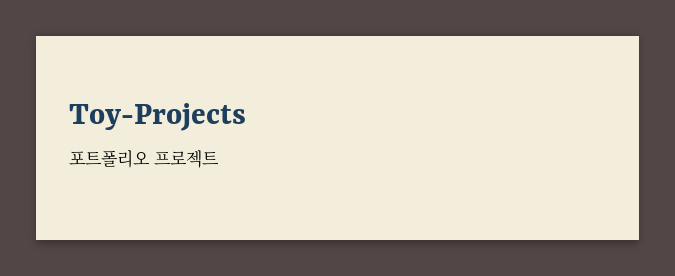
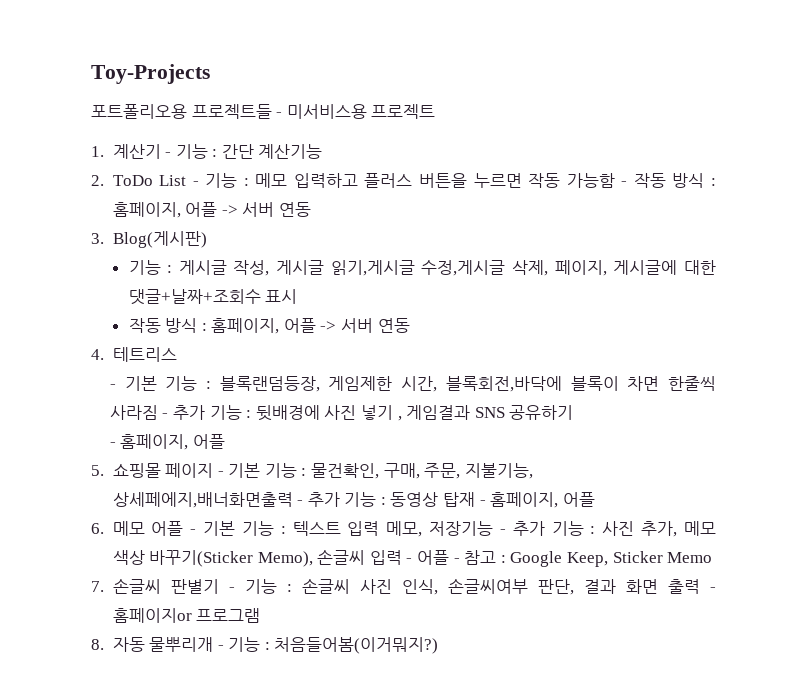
- 포트폴리오 프로젝트
+ 포트폴리오용 프로젝트들 - 미서비스용 프로젝트
+ 1. 계산기 - 기능 : 간단 계산기능
+ 2. ToDo List - 기능 : 메모 입력하고 플러스 버튼을 누르면 작동 가능함 - 작동 방식 : 홈페이지, 어플 -> 서버 연동
+ 3. Blog(게시판)
+ 기능 : 게시글 작성, 게시글 읽기,게시글 수정,게시글 삭제, 페이지, 게시글에 대한 댓글+날짜+조회수 표시
+ 작동 방식 : 홈페이지, 어플 -> 서버 연동
+ 4. 테트리스
+ - 기본 기능 : 블록랜덤등장, 게임제한 시간, 블록회전,바닥에 블록이 차면 한줄씩 사라짐 - 추가 기능 : 뒷배경에 사진 넣기 , 게임결과 SNS 공유하기
+ - 홈페이지, 어플
+ 5. 쇼핑몰 페이지 - 기본 기능 : 물건확인, 구매, 주문, 지불기능, 상세페에지,배너화면출력 - 추가 기능 : 동영상 탑재 - 홈페이지, 어플
+ 6. 메모 어플 - 기본 기능 : 텍스트 입력 메모, 저장기능 - 추가 기능 : 사진 추가, 메모 색상 바꾸기(Sticker Memo), 손글씨 입력 - 어플 - 참고 : Google Keep, Sticker Memo
+ 7. 손글씨 판별기 - 기능 : 손글씨 사진 인식, 손글씨여부 판단, 결과 화면 출력 - 홈페이지or 프로그램
+ 8. 자동 물뿌리개 - 기능 : 처음들어봄(이거뭐지?)

